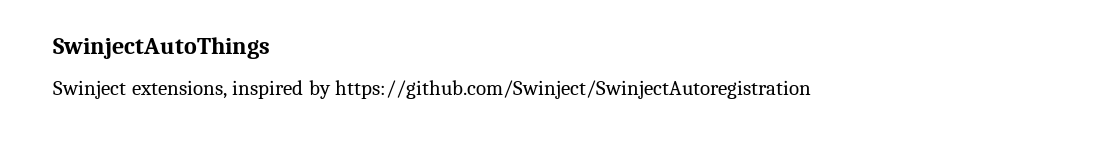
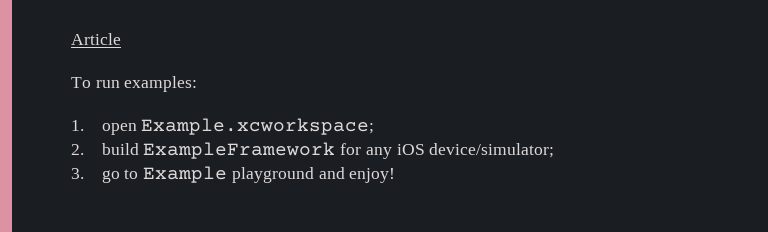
- SwinjectAutoThings
- Swinject extensions, inspired by https://github.com/Swinject/SwinjectAutoregistration
+ Article
+ To run examples:
+ 1. open Example.xcworkspace;
+ 2. build ExampleFramework for any iOS device/simulator;
+ 3. go to Example playground and enjoy!

